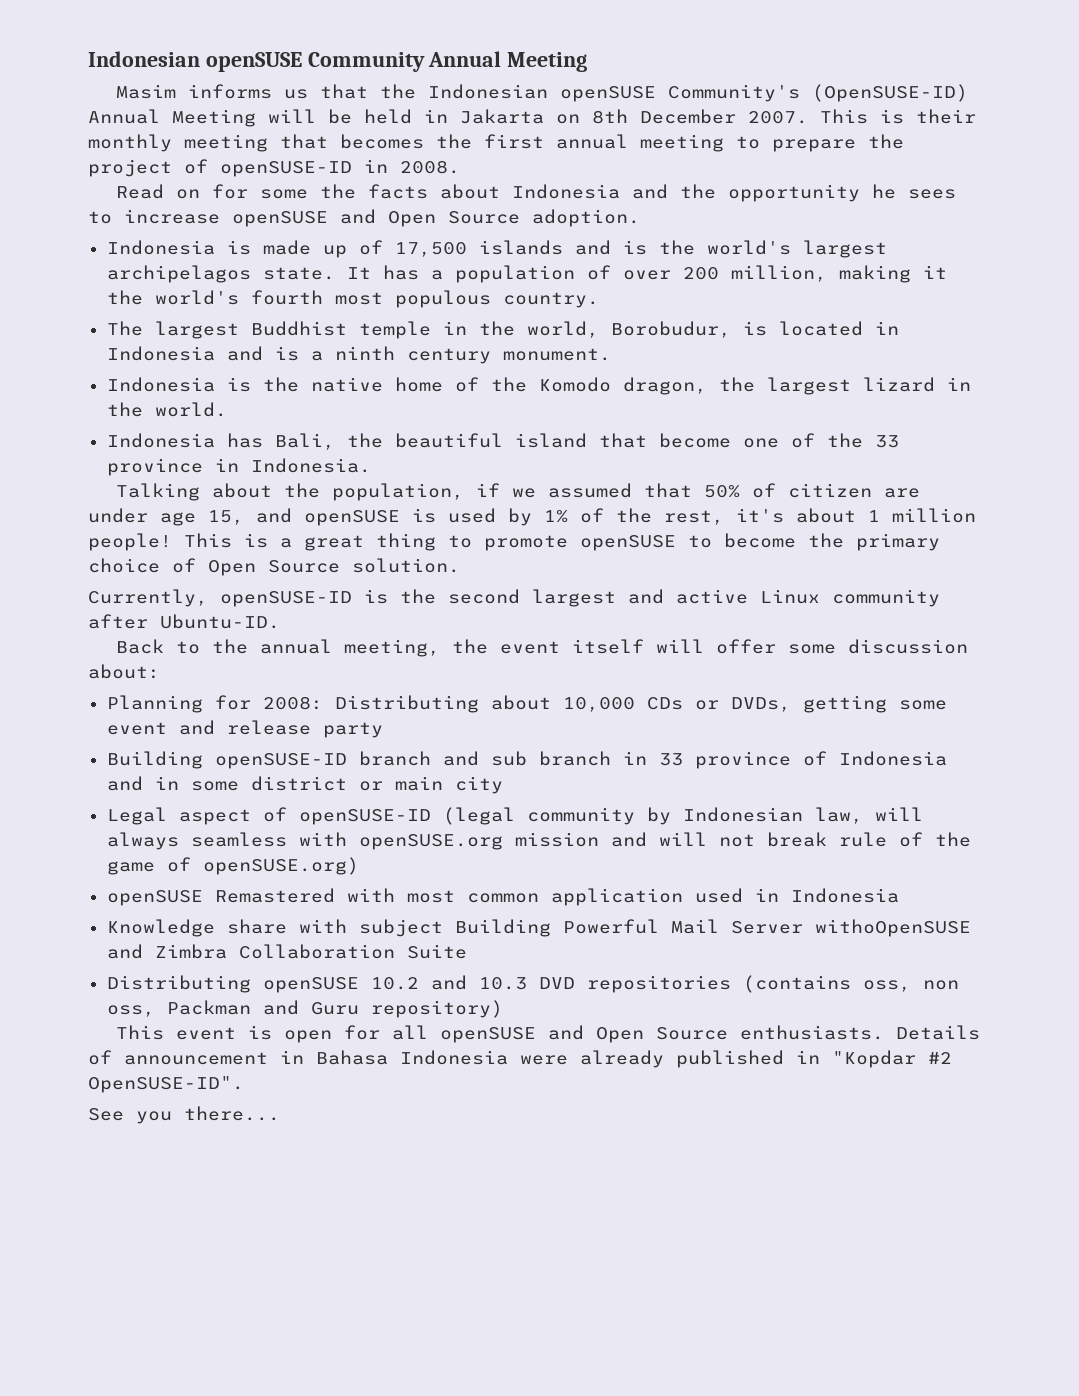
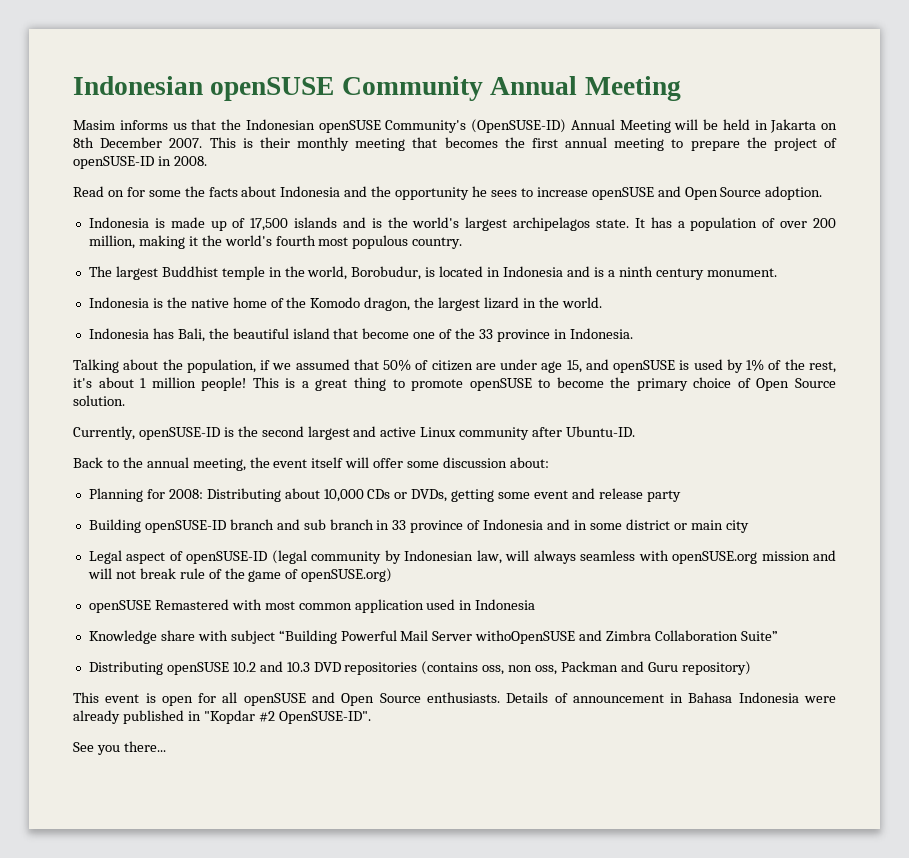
- Knowledge share with subject Building Powerful Mail Server withoOpenSUSE and Zimbra Collaboration Suite
+ Knowledge share with subject “Building Powerful Mail Server withoOpenSUSE and Zimbra Collaboration Suite”

